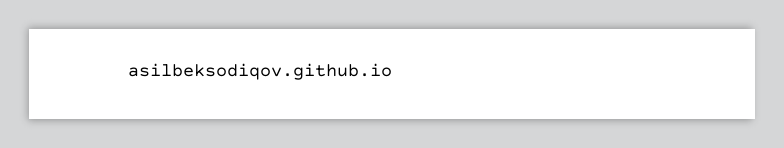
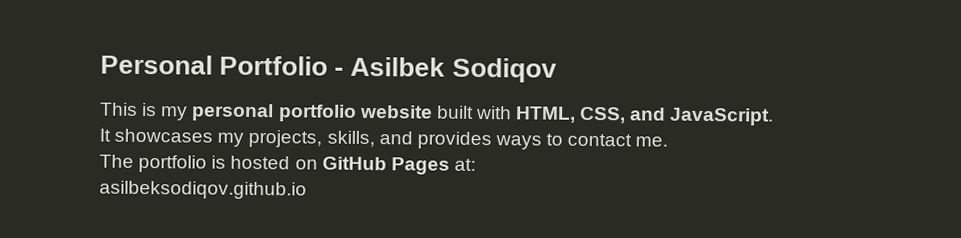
+ Personal Portfolio - Asilbek Sodiqov
+ This is my personal portfolio website built with HTML, CSS, and JavaScript.
+ It showcases my projects, skills, and provides ways to contact me.
+ The portfolio is hosted on GitHub Pages at:

